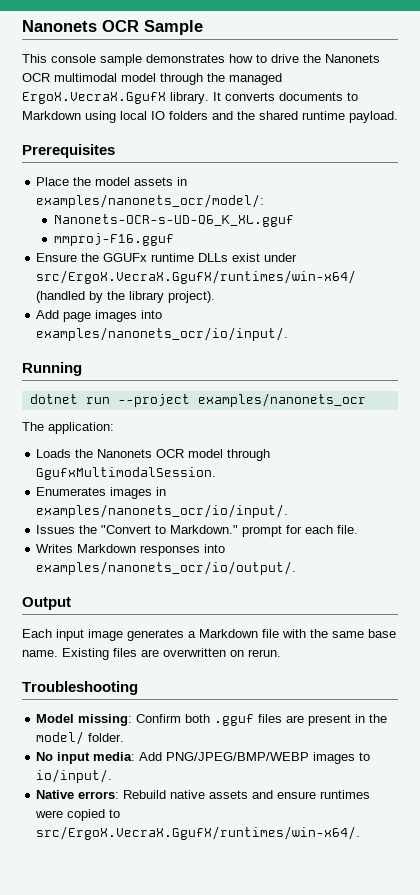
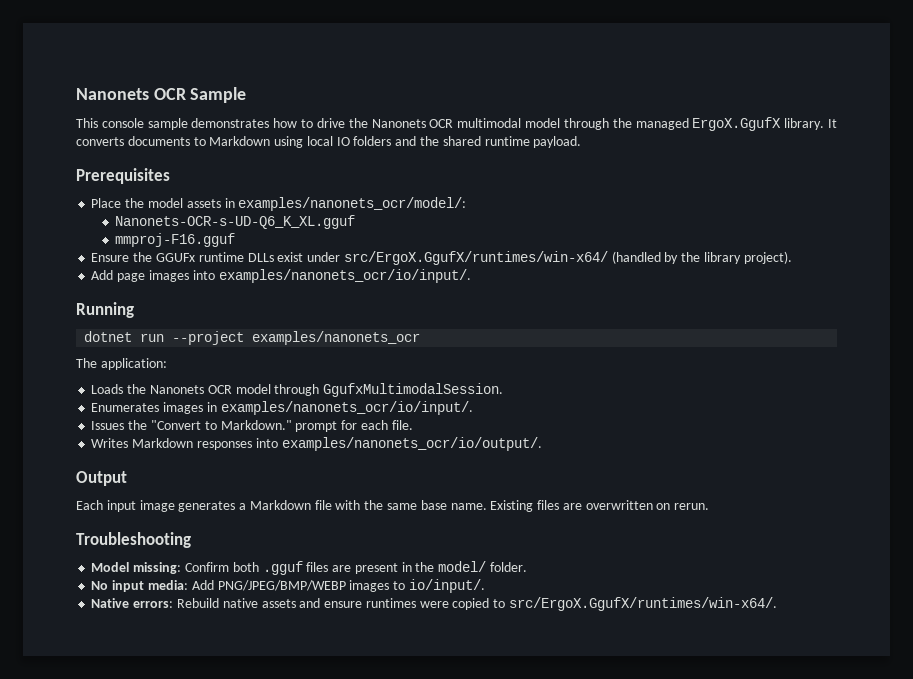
- This console sample demonstrates how to drive the Nanonets OCR multimodal model through the managed ErgoX.VecraX.GgufX library.
+ This console sample demonstrates how to drive the Nanonets OCR multimodal model through the managed ErgoX.GgufX library.
- Ensure the GGUFx runtime DLLs exist under src/ErgoX.VecraX.GgufX/runtimes/win-x64/ (handled by the library project).
+ Ensure the GGUFx runtime DLLs exist under src/ErgoX.GgufX/runtimes/win-x64/ (handled by the library project).
- Native errors: Rebuild native assets and ensure runtimes were copied to src/ErgoX.VecraX.GgufX/runtimes/win-x64/.
+ Native errors: Rebuild native assets and ensure runtimes were copied to src/ErgoX.GgufX/runtimes/win-x64/.

